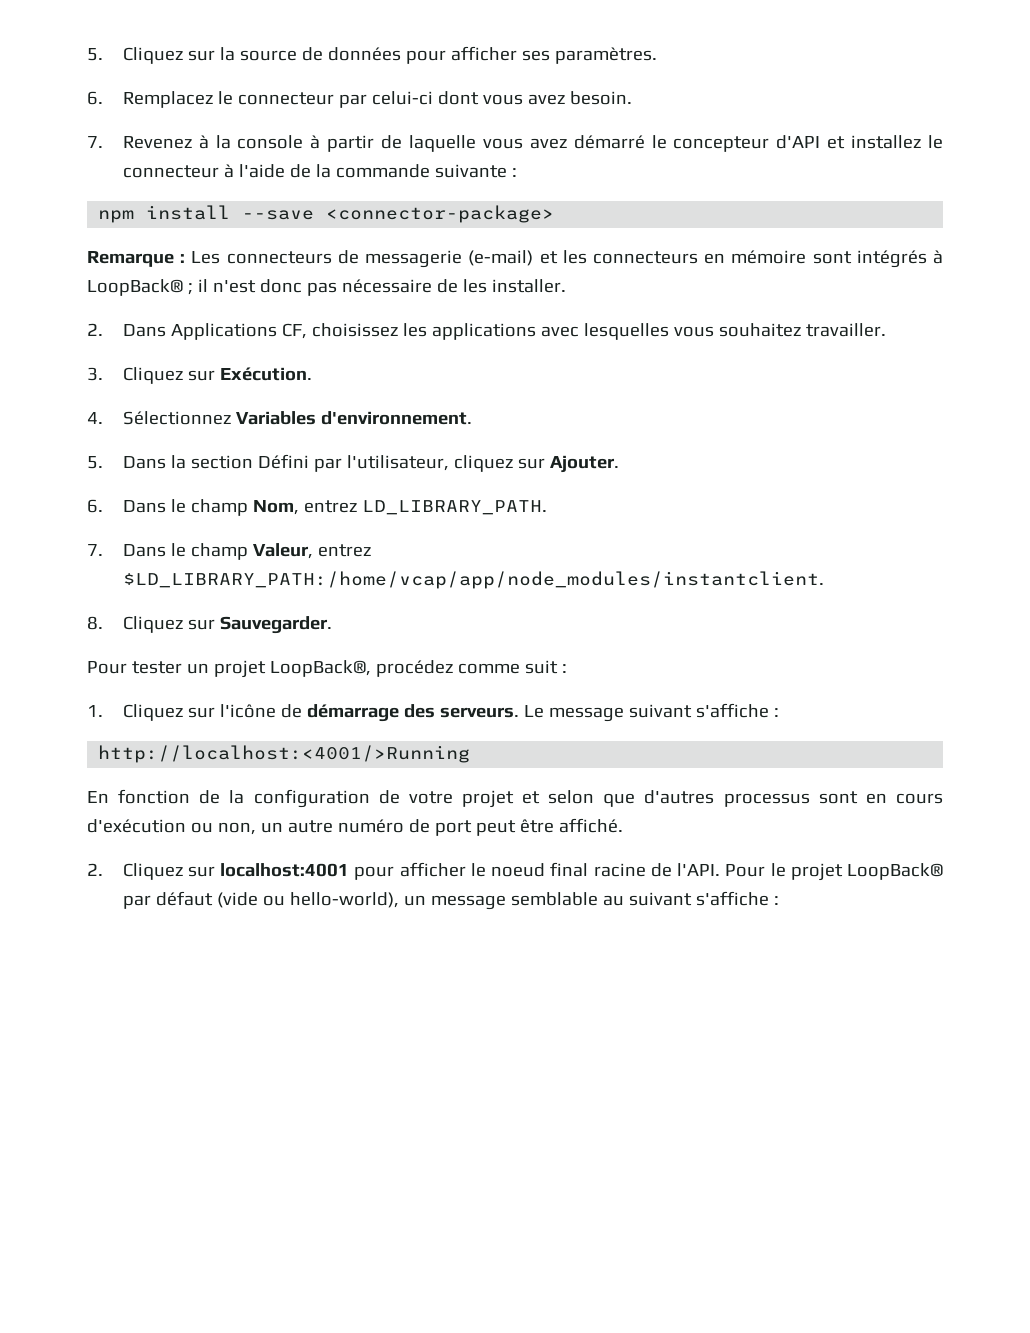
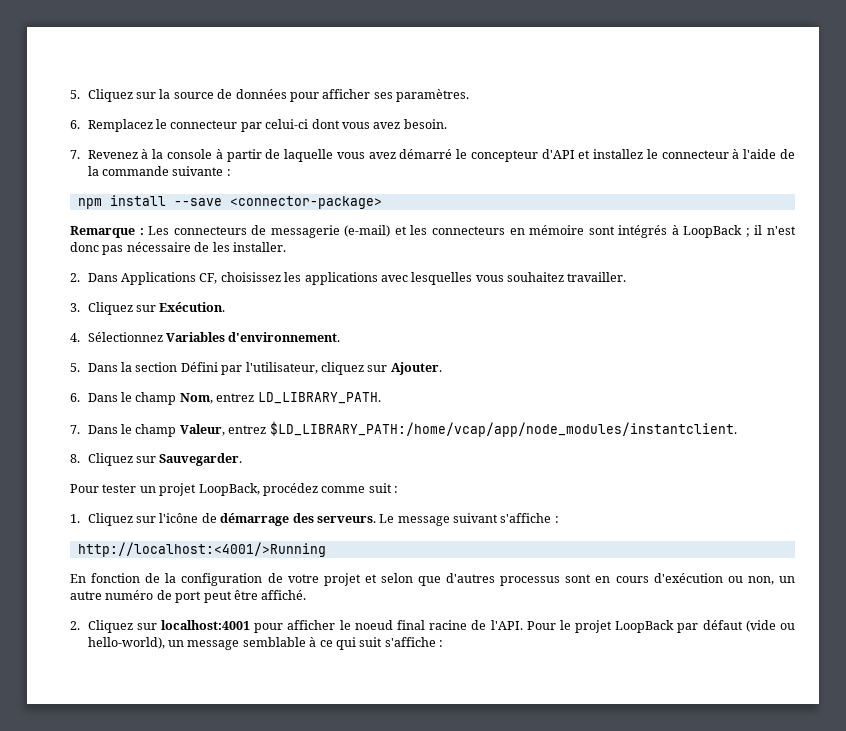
- Remarque : Les connecteurs de messagerie (e-mail) et les connecteurs en mémoire sont intégrés à LoopBack® ; il n'est donc pas nécessaire de les installer.
+ Remarque : Les connecteurs de messagerie (e-mail) et les connecteurs en mémoire sont intégrés à LoopBack ; il n'est donc pas nécessaire de les installer.
- Pour tester un projet LoopBack®, procédez comme suit :
+ Pour tester un projet LoopBack, procédez comme suit :
- Pour le projet LoopBack® par défaut (vide ou hello-world), un message semblable au suivant s'affiche :
+ Pour le projet LoopBack par défaut (vide ou hello-world), un message semblable à ce qui suit s'affiche :

